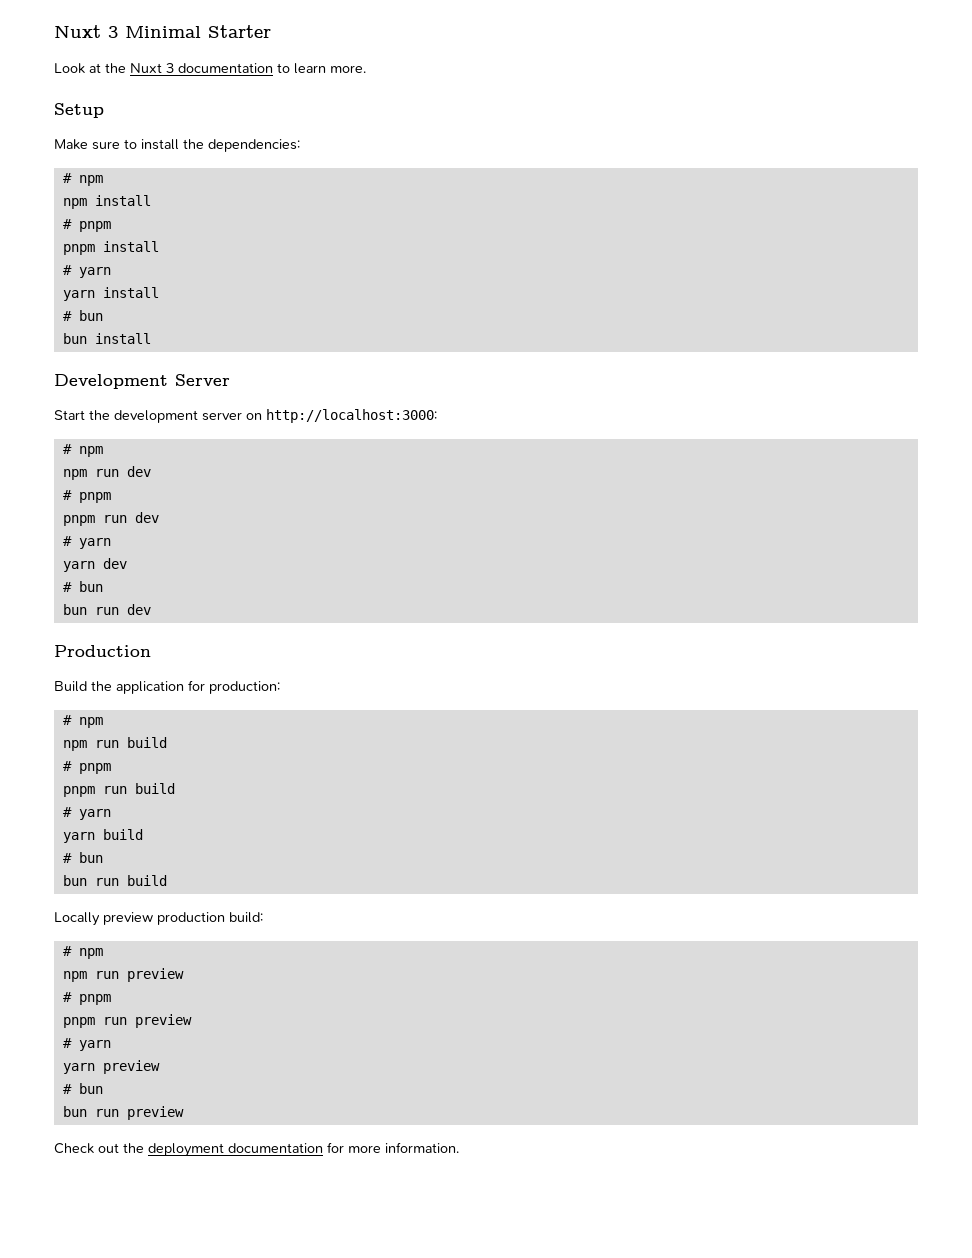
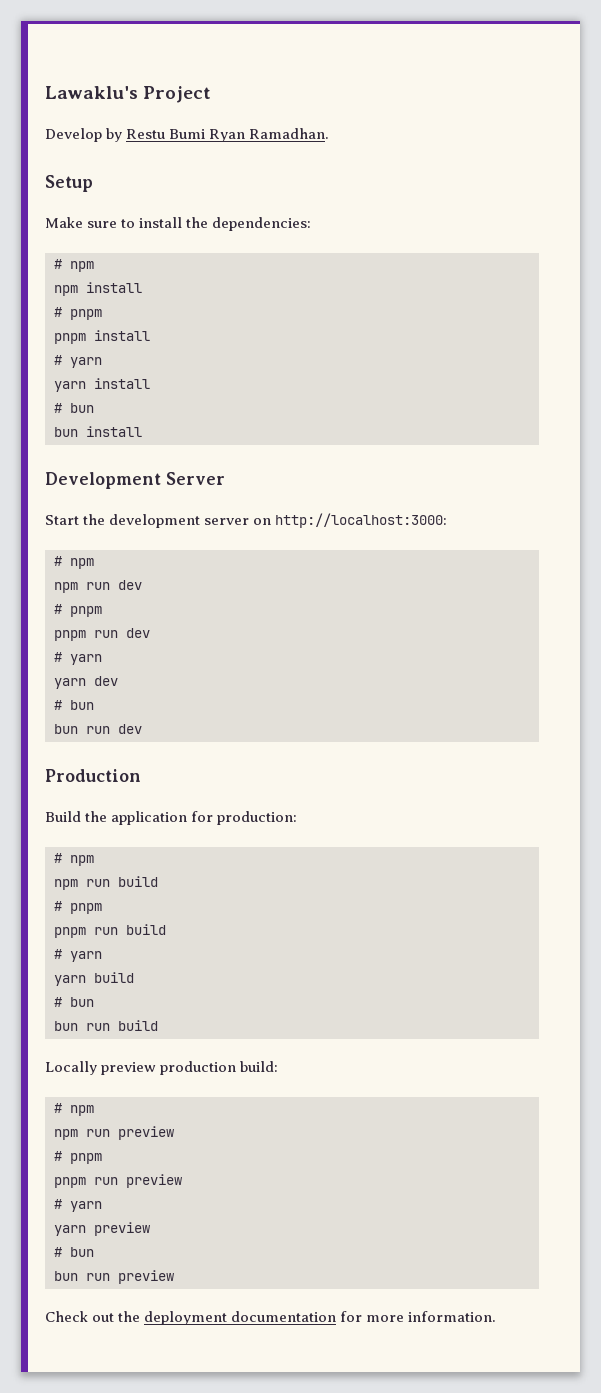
- Nuxt 3 Minimal Starter
- Look at the Nuxt 3 documentation to learn more.
+ Lawaklu's Project
+ Develop by Restu Bumi Ryan Ramadhan.

